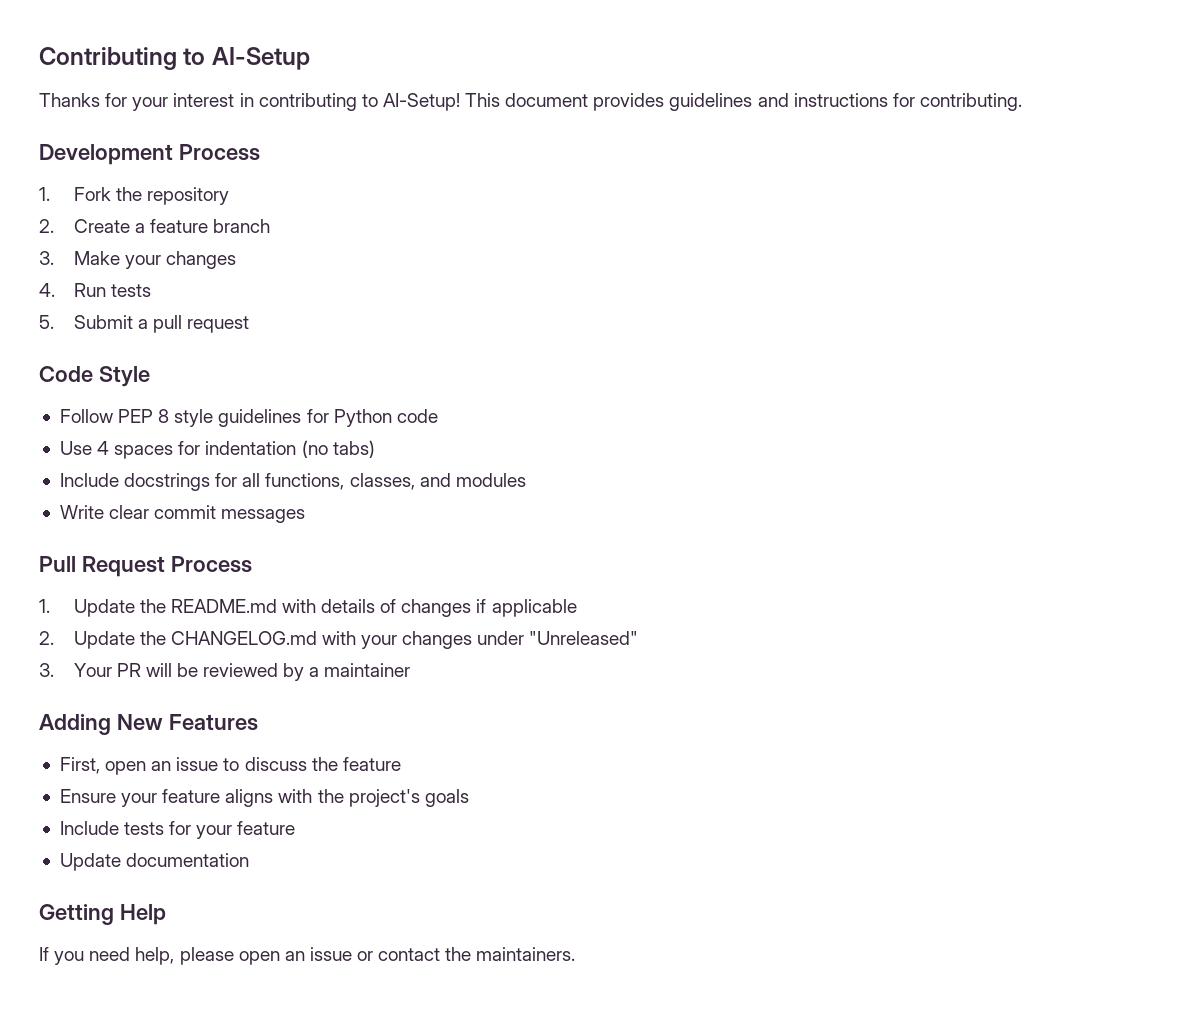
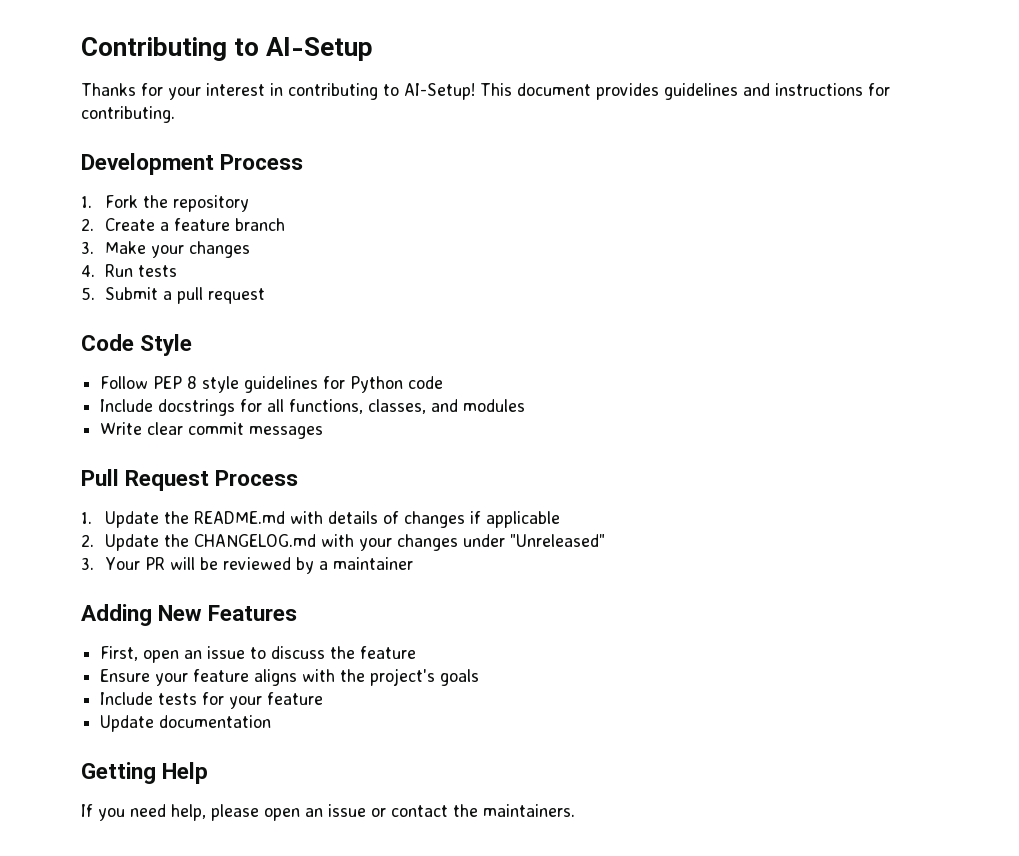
- Use 4 spaces for indentation (no tabs)

